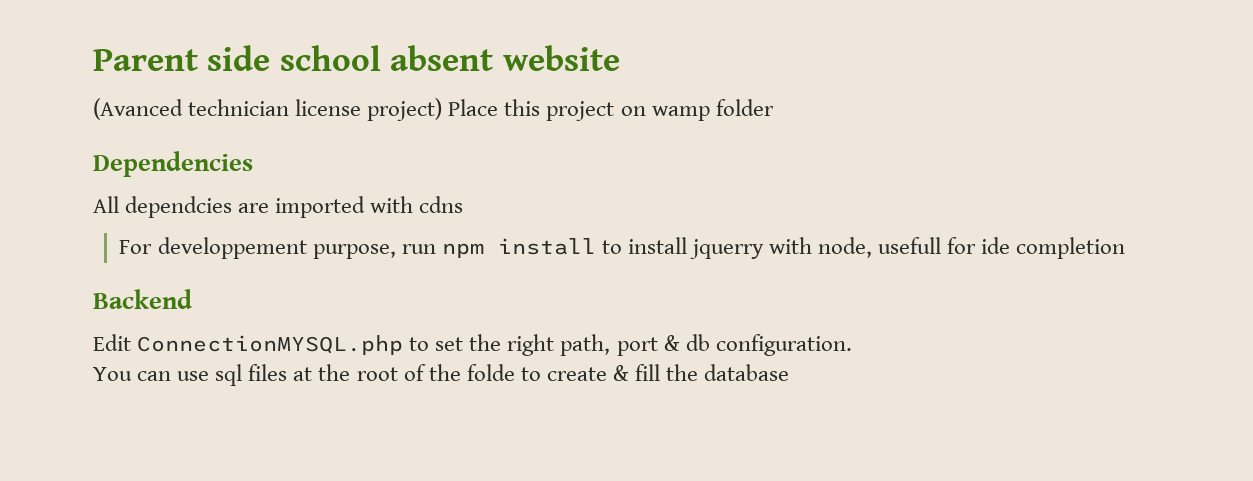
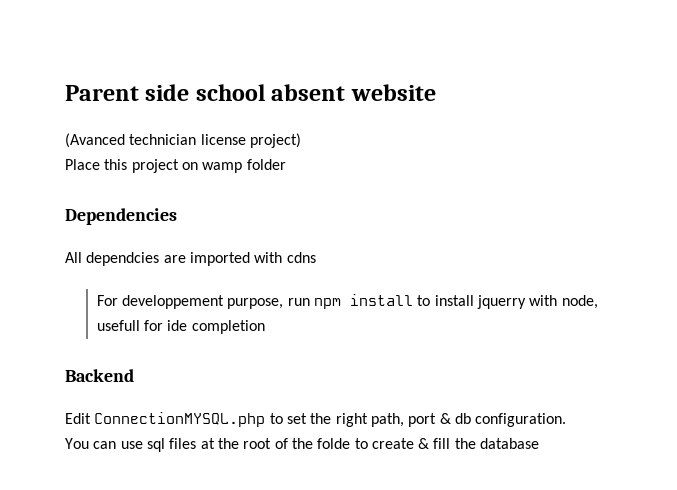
- (Avanced technician license project) Place this project on wamp folder
+ (Avanced technician license project)
+ Place this project on wamp folder

